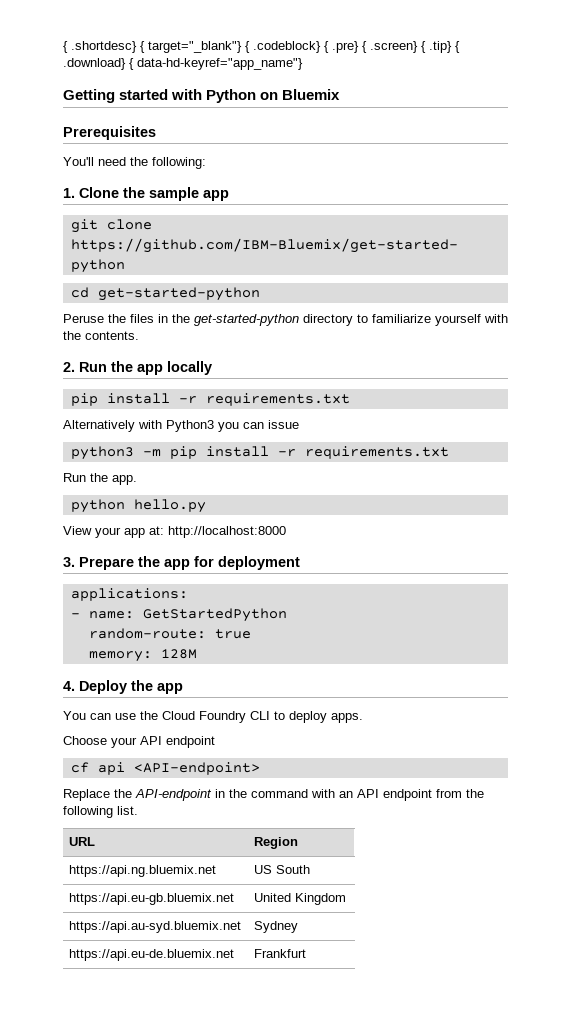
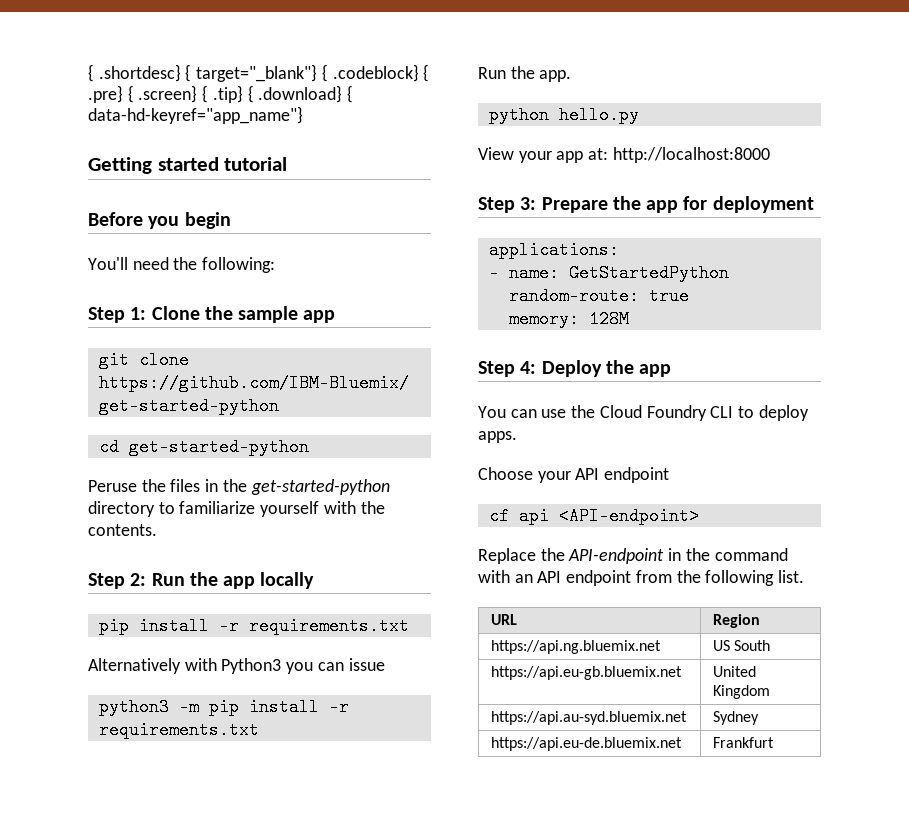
- Getting started with Python on Bluemix
- Prerequisites
+ Getting started tutorial
+ Before you begin
- 1. Clone the sample app
+ Step 1: Clone the sample app
- 2. Run the app locally
+ Step 2: Run the app locally
- 3. Prepare the app for deployment
+ Step 3: Prepare the app for deployment
- 4. Deploy the app
+ Step 4: Deploy the app

